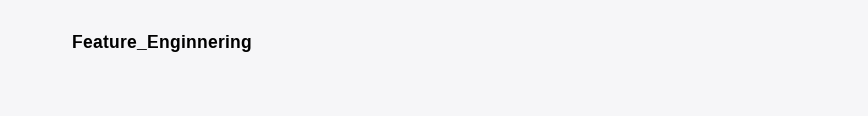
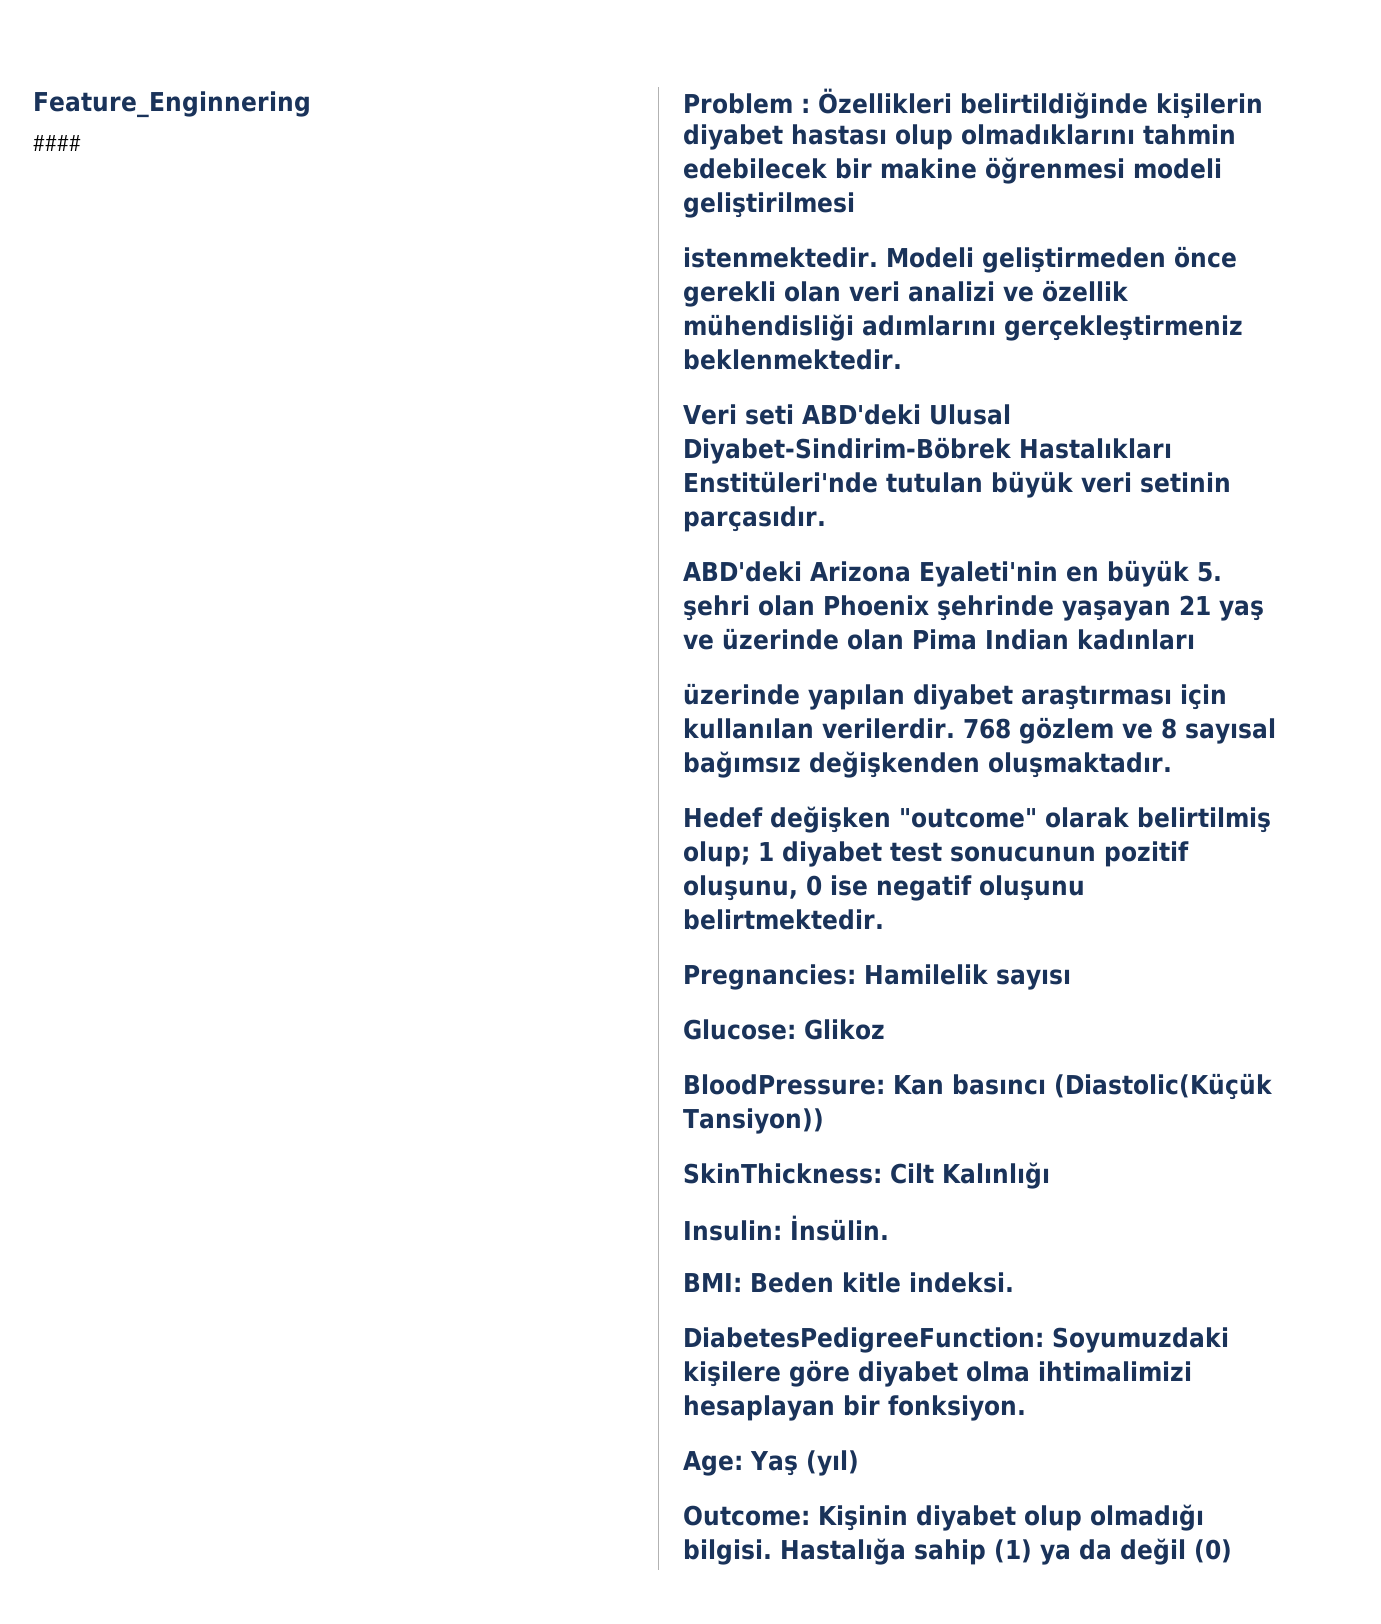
+ ####
+ Problem : Özellikleri belirtildiğinde kişilerin diyabet hastası olup olmadıklarını tahmin edebilecek bir makine öğrenmesi modeli geliştirilmesi
+ istenmektedir. Modeli geliştirmeden önce gerekli olan veri analizi ve özellik mühendisliği adımlarını gerçekleştirmeniz beklenmektedir.
+ Veri seti ABD'deki Ulusal Diyabet-Sindirim-Böbrek Hastalıkları Enstitüleri'nde tutulan büyük veri setinin parçasıdır.
+ ABD'deki Arizona Eyaleti'nin en büyük 5. şehri olan Phoenix şehrinde yaşayan 21 yaş ve üzerinde olan Pima Indian kadınları
+ üzerinde yapılan diyabet araştırması için kullanılan verilerdir. 768 gözlem ve 8 sayısal bağımsız değişkenden oluşmaktadır.
+ Hedef değişken "outcome" olarak belirtilmiş olup; 1 diyabet test sonucunun pozitif oluşunu, 0 ise negatif oluşunu belirtmektedir.
+ Pregnancies: Hamilelik sayısı
+ Glucose: Glikoz
+ BloodPressure: Kan basıncı (Diastolic(Küçük Tansiyon))
+ SkinThickness: Cilt Kalınlığı
+ Insulin: İnsülin.
+ BMI: Beden kitle indeksi.
+ DiabetesPedigreeFunction: Soyumuzdaki kişilere göre diyabet olma ihtimalimizi hesaplayan bir fonksiyon.
+ Age: Yaş (yıl)
+ Outcome: Kişinin diyabet olup olmadığı bilgisi. Hastalığa sahip (1) ya da değil (0)

